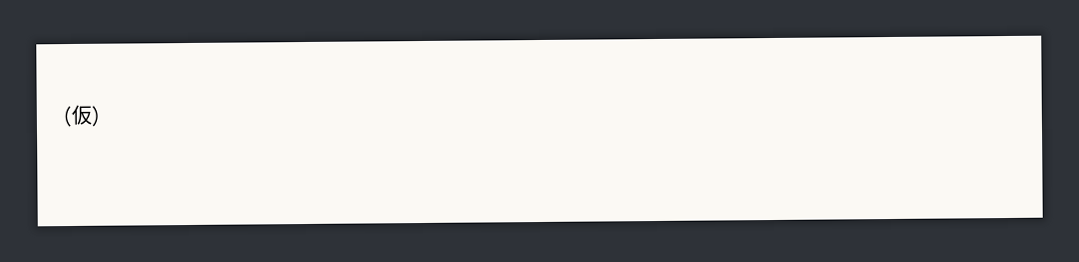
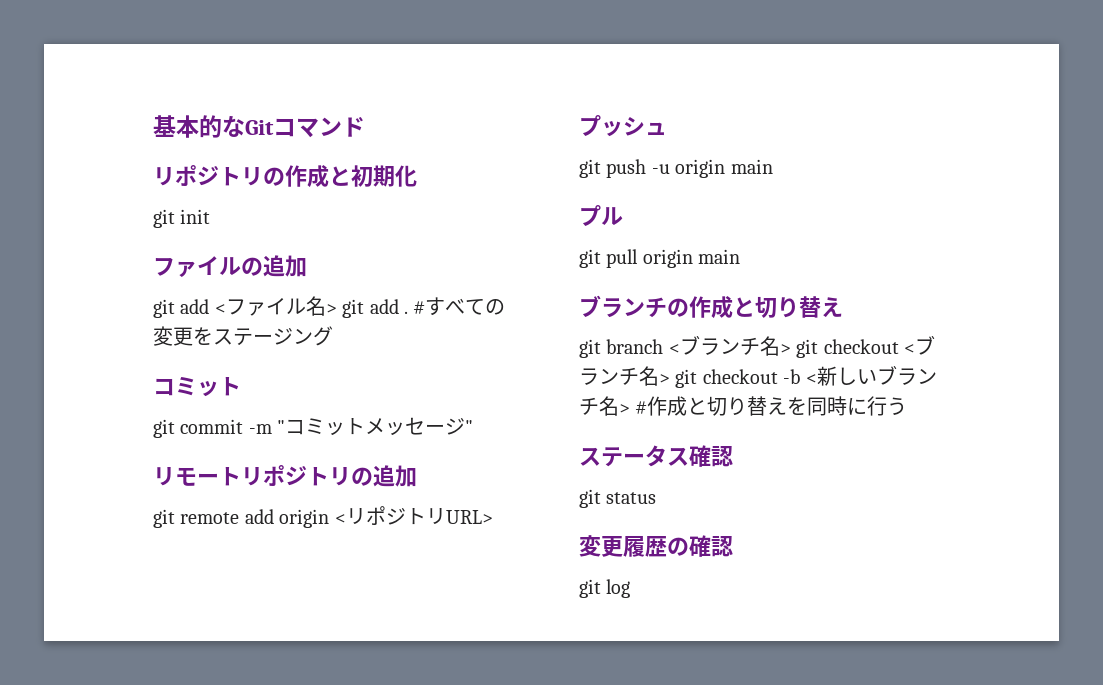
- (仮)
+ 基本的なGitコマンド
+ リポジトリの作成と初期化
+ git init
+ ファイルの追加
+ git add <ファイル名> git add . #すべての変更をステージング
+ コミット
+ git commit -m "コミットメッセージ"
+ リモートリポジトリの追加
+ git remote add origin <リポジトリURL>
+ プッシュ
+ git push -u origin main
+ プル
+ git pull origin main
+ ブランチの作成と切り替え
+ git branch <ブランチ名> git checkout <ブランチ名> git checkout -b <新しいブランチ名> #作成と切り替えを同時に行う
+ ステータス確認
+ git status
+ 変更履歴の確認
+ git log

